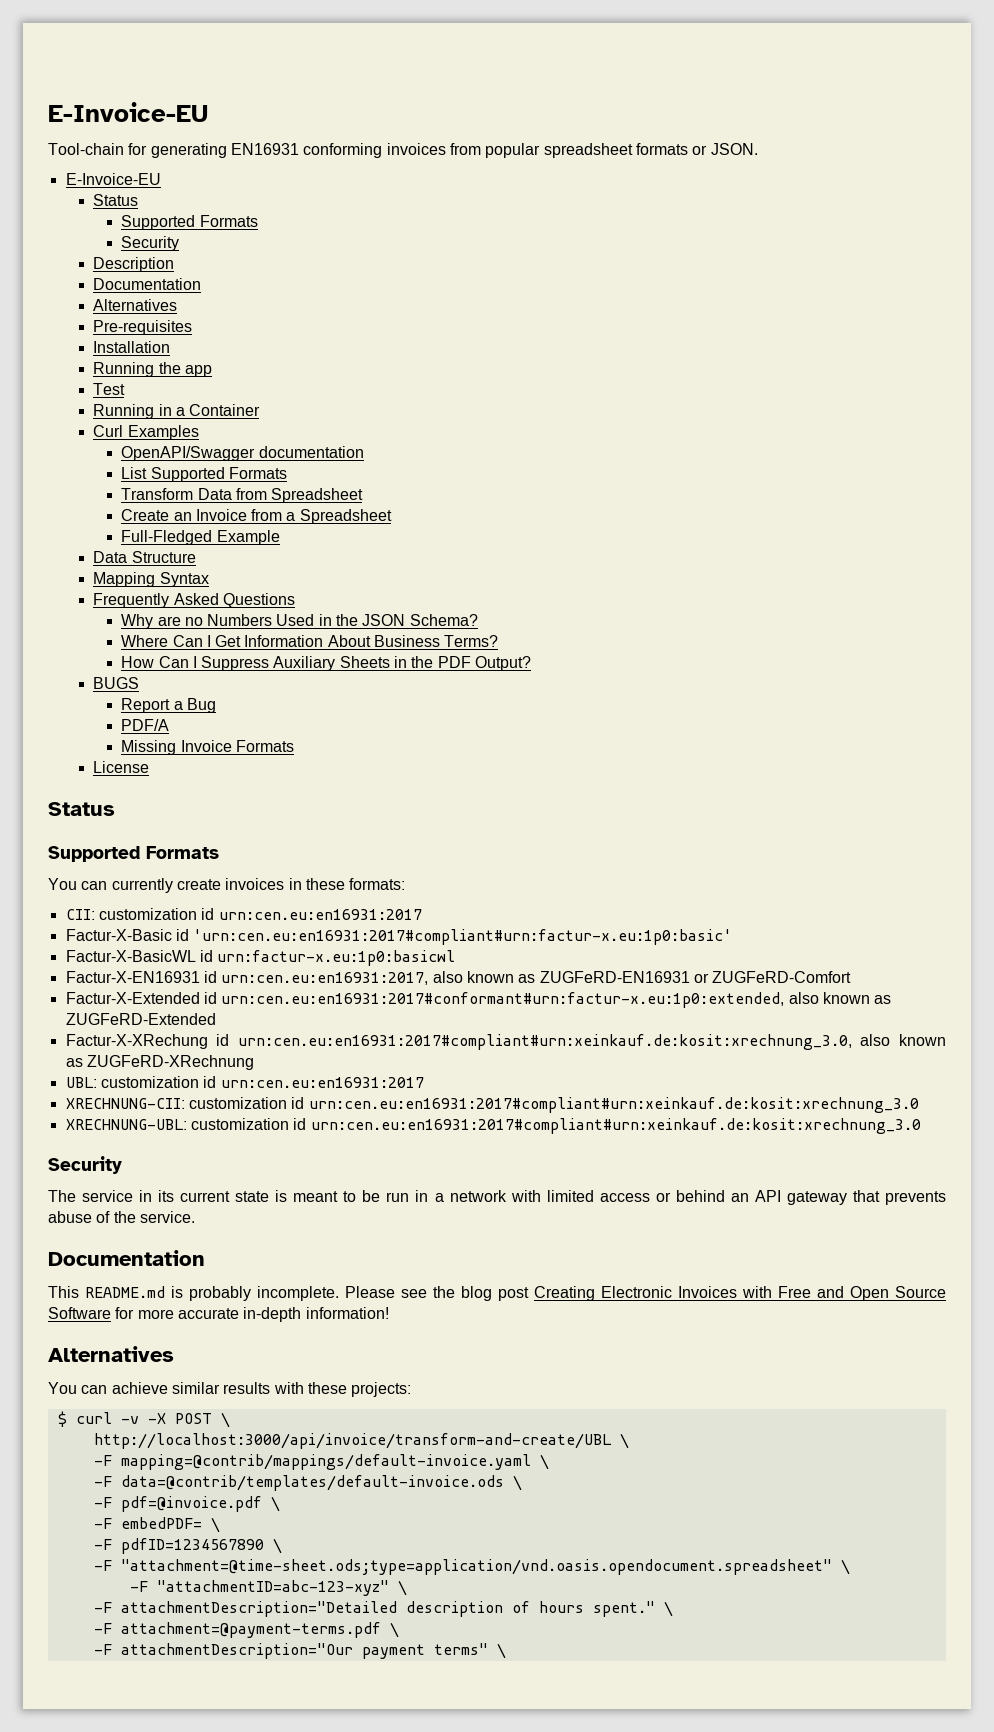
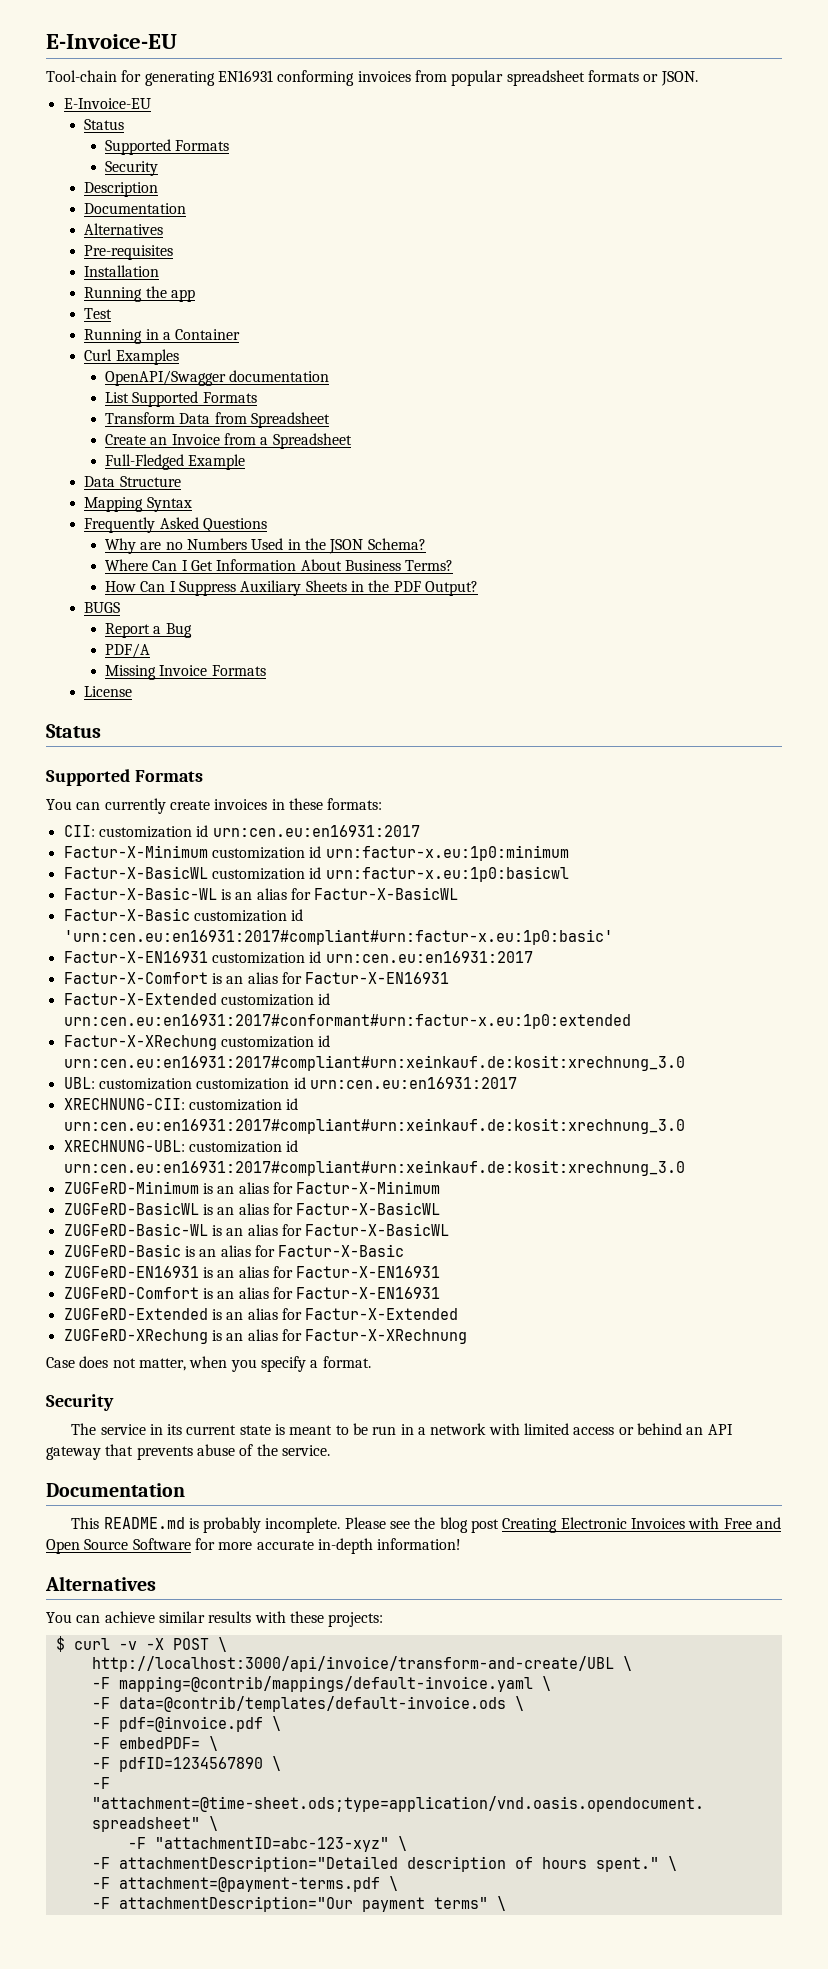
- Factur-X-Basic id 'urn:cen.eu:en16931:2017#compliant#urn:factur-x.eu:1p0:basic'
+ Factur-X-Minimum customization id urn:factur-x.eu:1p0:minimum
+ Factur-X-BasicWL customization id urn:factur-x.eu:1p0:basicwl
+ Factur-X-Basic-WL is an alias for Factur-X-BasicWL
+ Factur-X-Basic customization id 'urn:cen.eu:en16931:2017#compliant#urn:factur-x.eu:1p0:basic'
- Factur-X-BasicWL id urn:factur-x.eu:1p0:basicwl
- Factur-X-EN16931 id urn:cen.eu:en16931:2017, also known as ZUGFeRD-EN16931 or ZUGFeRD-Comfort
- Factur-X-Extended id urn:cen.eu:en16931:2017#conformant#urn:factur-x.eu:1p0:extended, also known as ZUGFeRD-Extended
- Factur-X-XRechung id urn:cen.eu:en16931:2017#compliant#urn:xeinkauf.de:kosit:xrechnung_3.0, also known as ZUGFeRD-XRechnung
+ Factur-X-EN16931 customization id urn:cen.eu:en16931:2017
+ Factur-X-Comfort is an alias for Factur-X-EN16931
+ Factur-X-Extended customization id urn:cen.eu:en16931:2017#conformant#urn:factur-x.eu:1p0:extended
+ Factur-X-XRechung customization id urn:cen.eu:en16931:2017#compliant#urn:xeinkauf.de:kosit:xrechnung_3.0
- UBL: customization id urn:cen.eu:en16931:2017
+ UBL: customization customization id urn:cen.eu:en16931:2017
+ ZUGFeRD-Minimum is an alias for Factur-X-Minimum
+ ZUGFeRD-BasicWL is an alias for Factur-X-BasicWL
+ ZUGFeRD-Basic-WL is an alias for Factur-X-BasicWL
+ ZUGFeRD-Basic is an alias for Factur-X-Basic
+ ZUGFeRD-EN16931 is an alias for Factur-X-EN16931
+ ZUGFeRD-Comfort is an alias for Factur-X-EN16931
+ ZUGFeRD-Extended is an alias for Factur-X-Extended
+ ZUGFeRD-XRechung is an alias for Factur-X-XRechnung
+ Case does not matter, when you specify a format.

